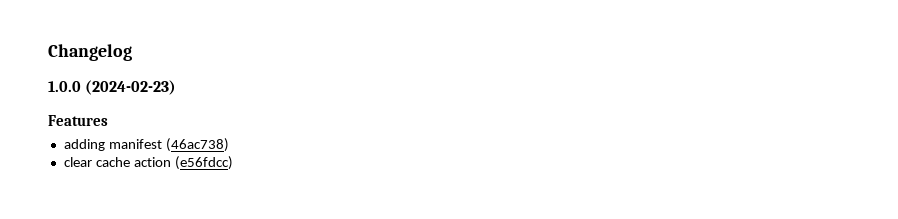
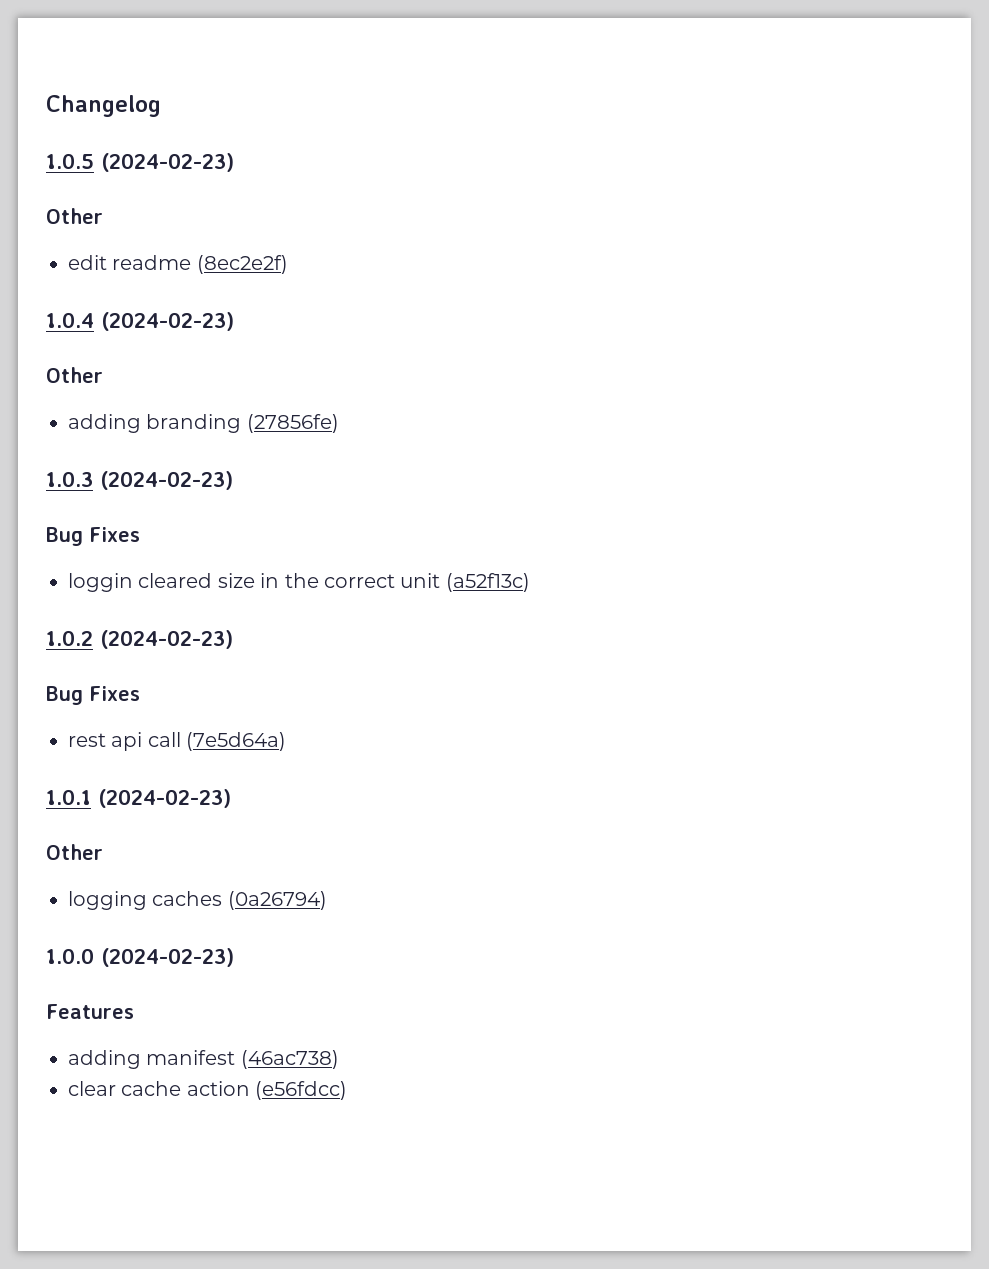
+ 1.0.5 (2024-02-23)
+ Other
+ edit readme (8ec2e2f)
+ 1.0.4 (2024-02-23)
+ Other
+ adding branding (27856fe)
+ 1.0.3 (2024-02-23)
+ Bug Fixes
+ loggin cleared size in the correct unit (a52f13c)
+ 1.0.2 (2024-02-23)
+ Bug Fixes
+ rest api call (7e5d64a)
+ 1.0.1 (2024-02-23)
+ Other
+ logging caches (0a26794)

